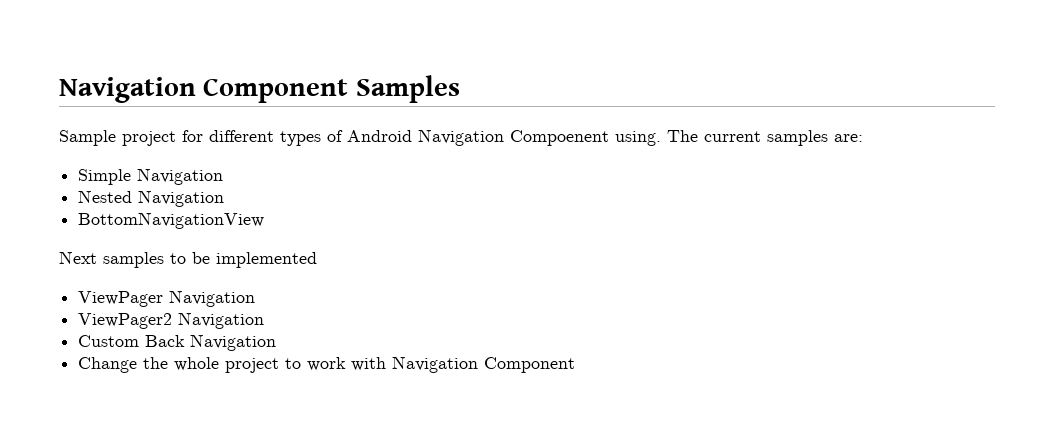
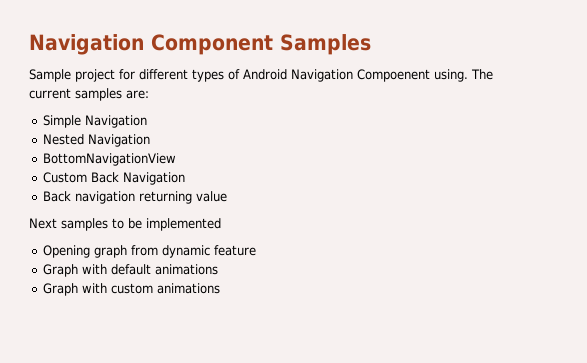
+ Custom Back Navigation
+ Back navigation returning value
- ViewPager Navigation
- ViewPager2 Navigation
- Custom Back Navigation
- Change the whole project to work with Navigation Component
+ Opening graph from dynamic feature
+ Graph with default animations
+ Graph with custom animations

